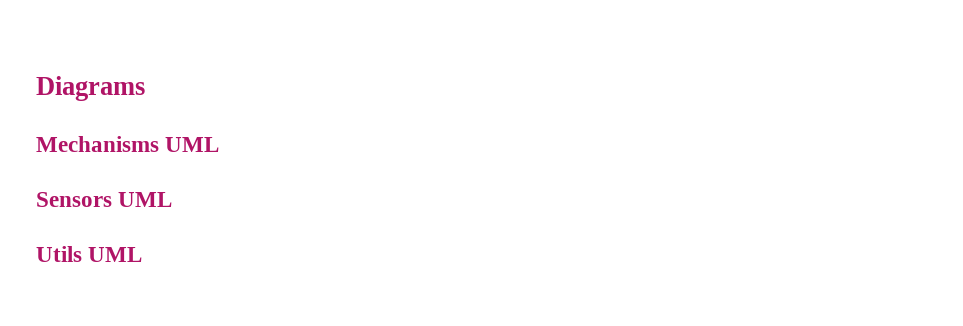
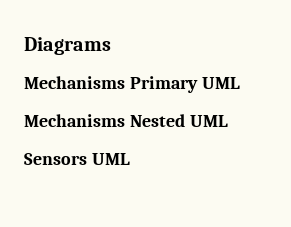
- Mechanisms UML
+ Mechanisms Primary UML
+ Mechanisms Nested UML
- Utils UML

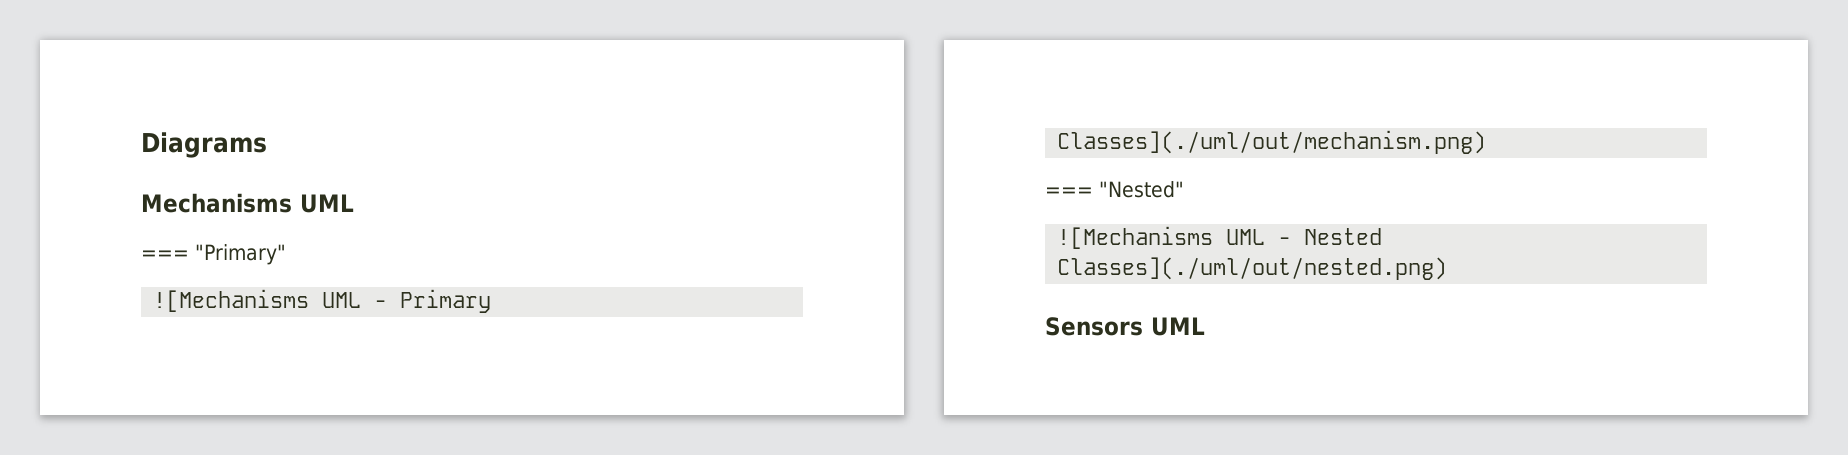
- Mechanisms Primary UML
- Mechanisms Nested UML
+ Mechanisms UML
+ === "Primary"
+ ![Mechanisms UML - Primary Classes](./uml/out/mechanism.png)
+ === "Nested"
+ ![Mechanisms UML - Nested Classes](./uml/out/nested.png)

